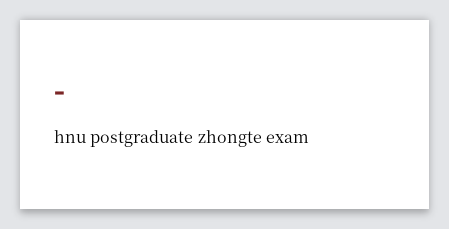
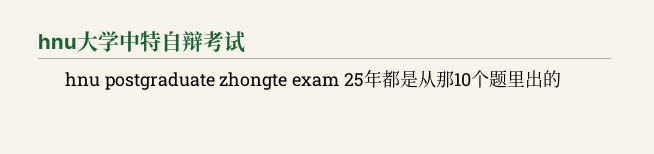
- -
+ hnu大学中特自辩考试
- hnu postgraduate zhongte exam
+ hnu postgraduate zhongte exam 25年都是从那10个题里出的

